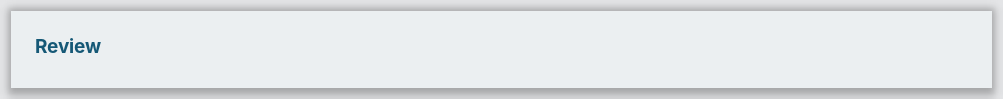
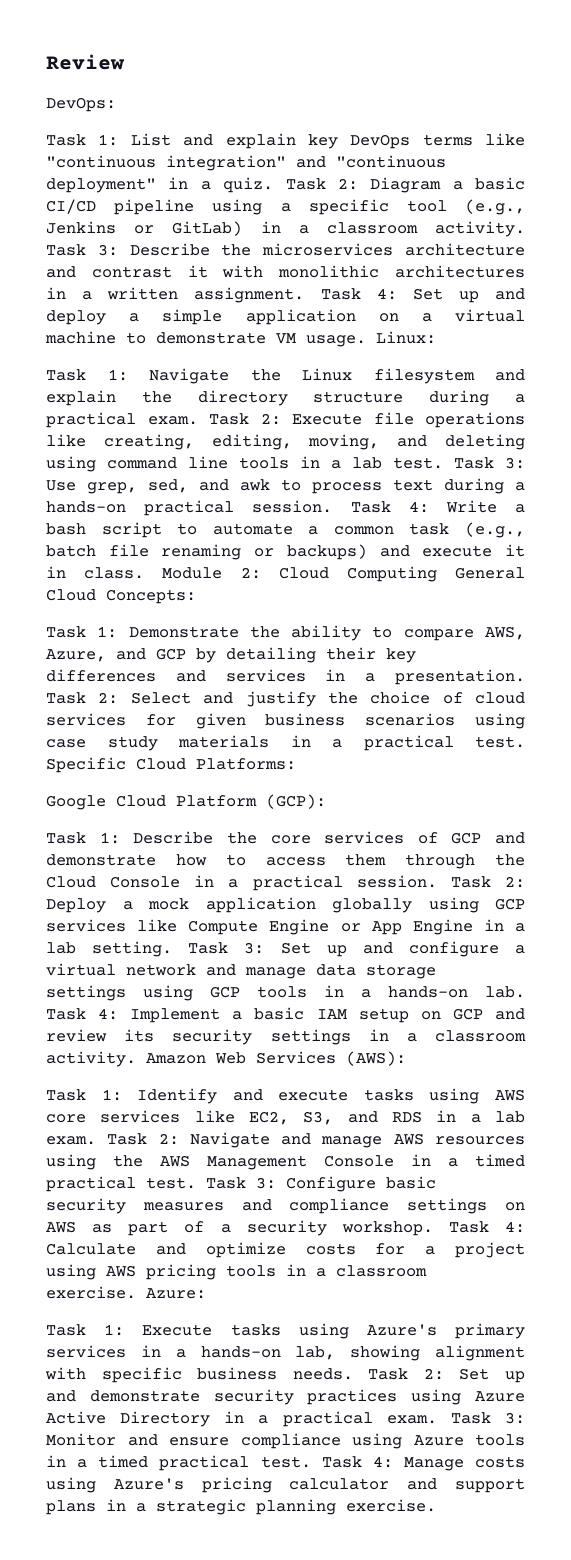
+ DevOps:
+ Task 1: List and explain key DevOps terms like "continuous integration" and "continuous deployment" in a quiz. Task 2: Diagram a basic CI/CD pipeline using a specific tool (e.g., Jenkins or GitLab) in a classroom activity. Task 3: Describe the microservices architecture and contrast it with monolithic architectures in a written assignment. Task 4: Set up and deploy a simple application on a virtual machine to demonstrate VM usage. Linux:
+ Task 1: Navigate the Linux filesystem and explain the directory structure during a practical exam. Task 2: Execute file operations like creating, editing, moving, and deleting using command line tools in a lab test. Task 3: Use grep, sed, and awk to process text during a hands-on practical session. Task 4: Write a bash script to automate a common task (e.g., batch file renaming or backups) and execute it in class. Module 2: Cloud Computing General Cloud Concepts:
+ Task 1: Demonstrate the ability to compare AWS, Azure, and GCP by detailing their key differences and services in a presentation. Task 2: Select and justify the choice of cloud services for given business scenarios using case study materials in a practical test. Specific Cloud Platforms:
+ Google Cloud Platform (GCP):
+ Task 1: Describe the core services of GCP and demonstrate how to access them through the Cloud Console in a practical session. Task 2: Deploy a mock application globally using GCP services like Compute Engine or App Engine in a lab setting. Task 3: Set up and configure a virtual network and manage data storage settings using GCP tools in a hands-on lab. Task 4: Implement a basic IAM setup on GCP and review its security settings in a classroom activity. Amazon Web Services (AWS):
+ Task 1: Identify and execute tasks using AWS core services like EC2, S3, and RDS in a lab exam. Task 2: Navigate and manage AWS resources using the AWS Management Console in a timed practical test. Task 3: Configure basic security measures and compliance settings on AWS as part of a security workshop. Task 4: Calculate and optimize costs for a project using AWS pricing tools in a classroom exercise. Azure:
+ Task 1: Execute tasks using Azure's primary services in a hands-on lab, showing alignment with specific business needs. Task 2: Set up and demonstrate security practices using Azure Active Directory in a practical exam. Task 3: Monitor and ensure compliance using Azure tools in a timed practical test. Task 4: Manage costs using Azure's pricing calculator and support plans in a strategic planning exercise.

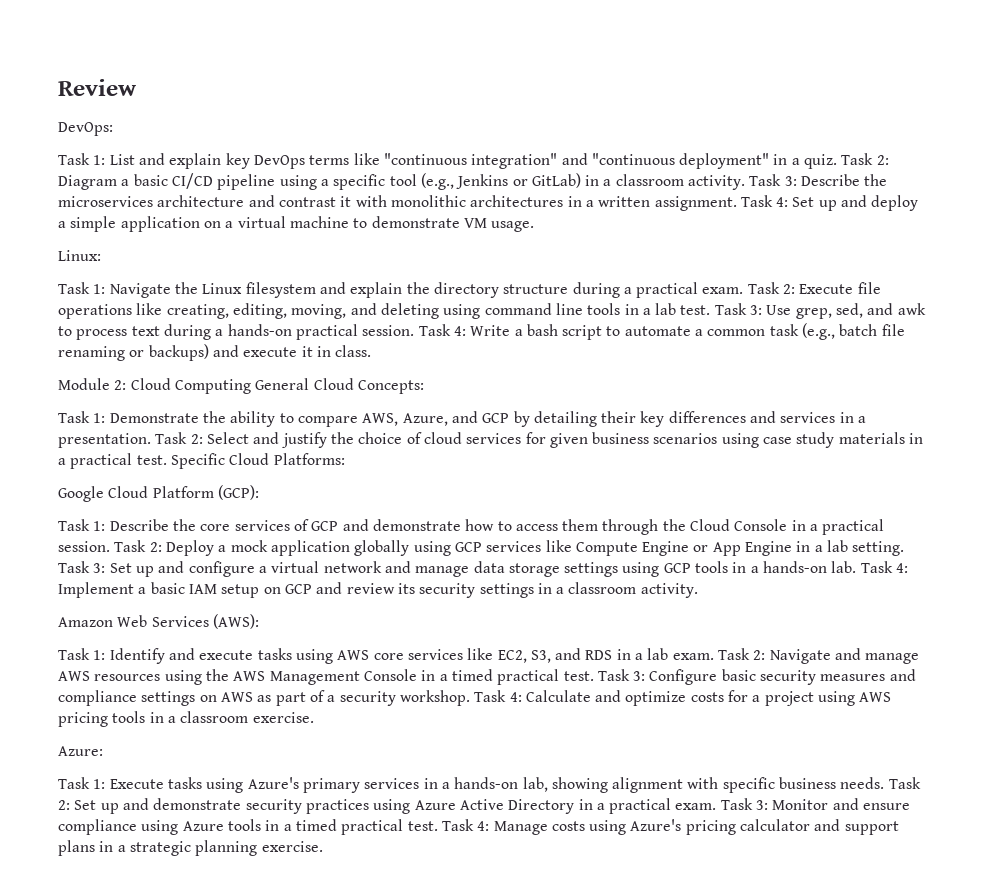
- Task 4: Set up and deploy a simple application on a virtual machine to demonstrate VM usage. Linux:
+ Task 4: Set up and deploy a simple application on a virtual machine to demonstrate VM usage.
+ Linux:
- Task 4: Write a bash script to automate a common task (e.g., batch file renaming or backups) and execute it in class. Module 2: Cloud Computing General Cloud Concepts:
+ Task 4: Write a bash script to automate a common task (e.g., batch file renaming or backups) and execute it in class.
+ Module 2: Cloud Computing General Cloud Concepts:
- Task 4: Implement a basic IAM setup on GCP and review its security settings in a classroom activity. Amazon Web Services (AWS):
+ Task 4: Implement a basic IAM setup on GCP and review its security settings in a classroom activity.
+ Amazon Web Services (AWS):
- Task 4: Calculate and optimize costs for a project using AWS pricing tools in a classroom exercise. Azure:
+ Task 4: Calculate and optimize costs for a project using AWS pricing tools in a classroom exercise.
+ Azure:

